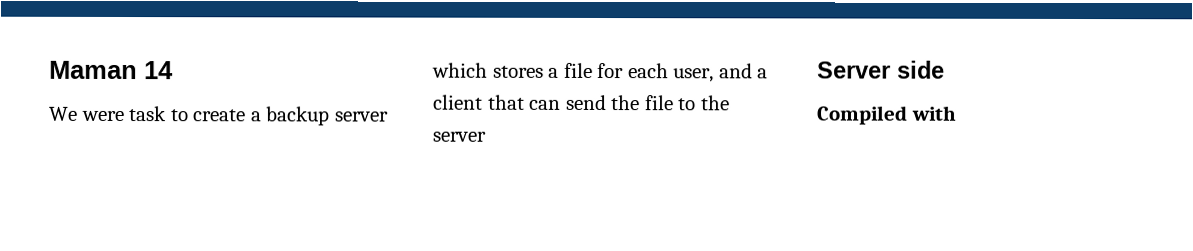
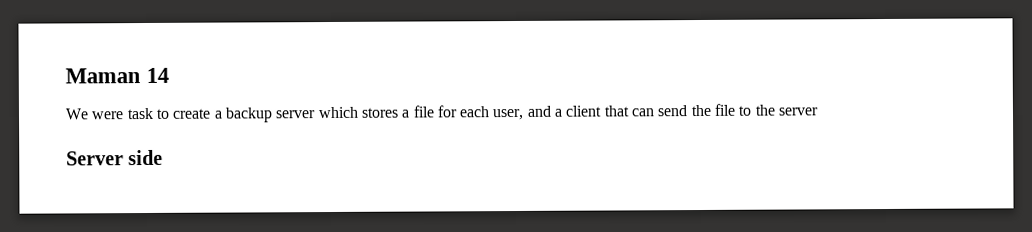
- Compiled with

